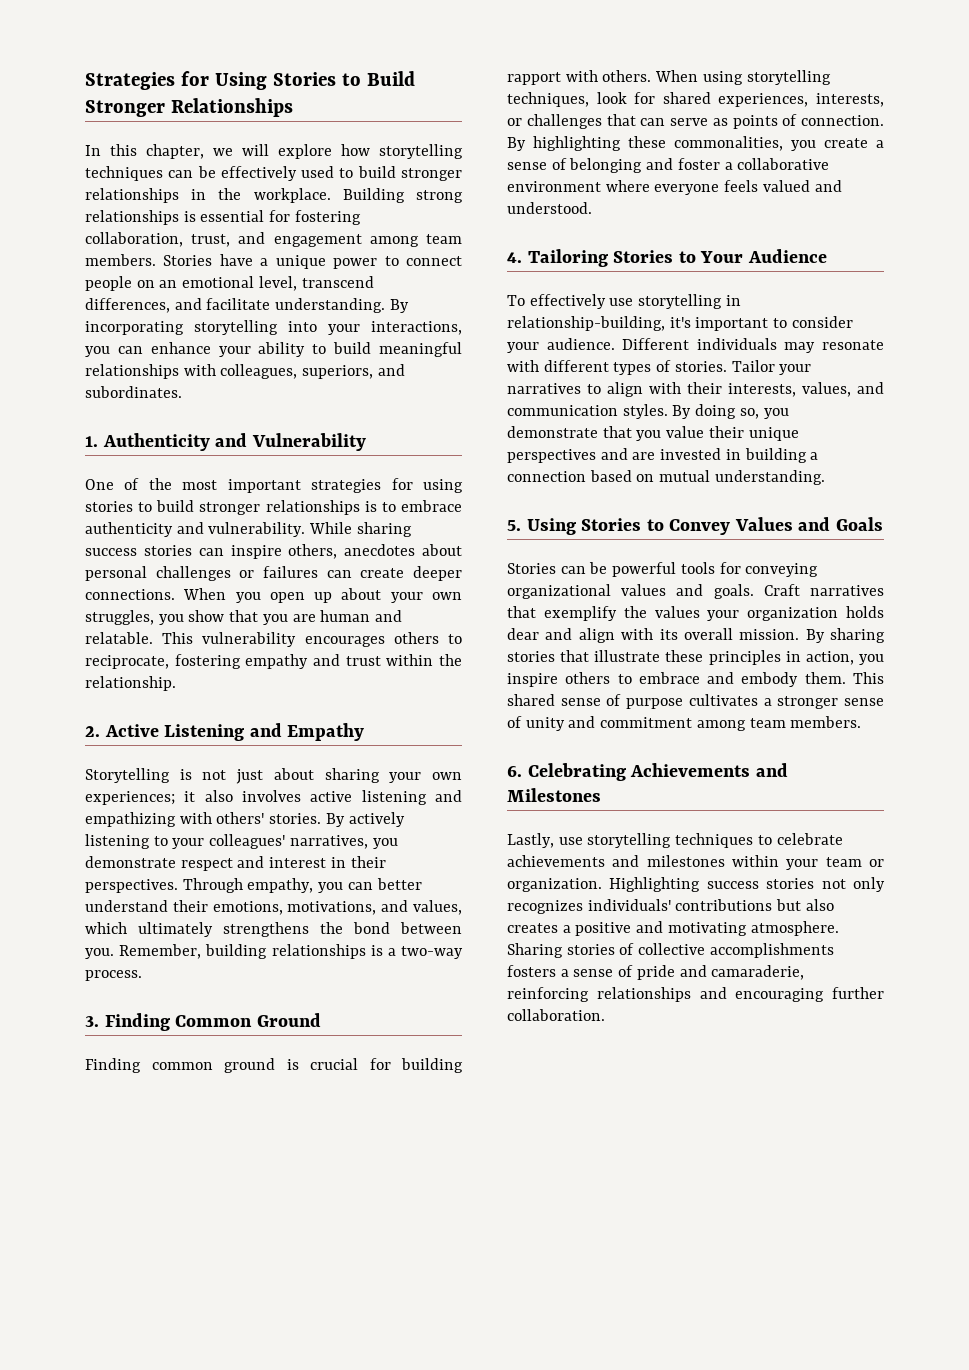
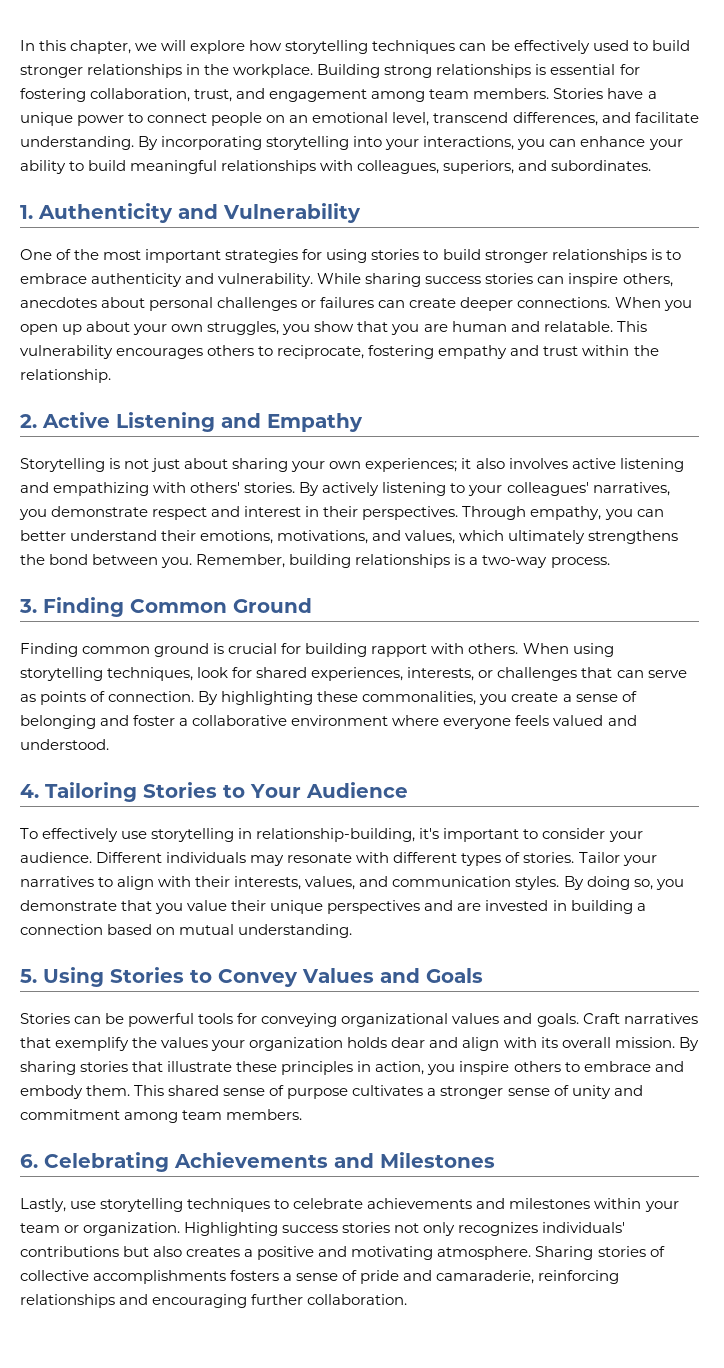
- Strategies for Using Stories to Build Stronger Relationships

